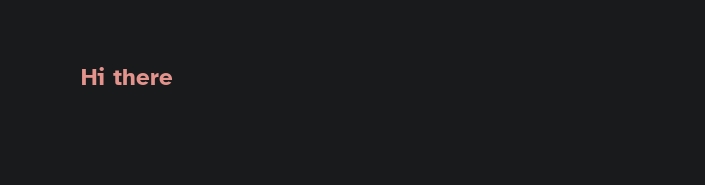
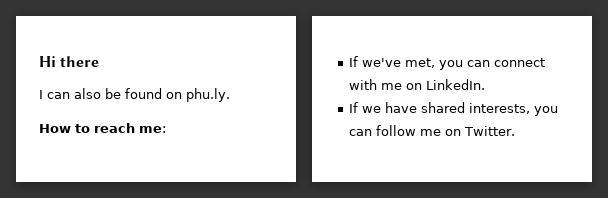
+ I can also be found on phu.ly.
+ How to reach me:
+ If we've met, you can connect with me on LinkedIn.
+ If we have shared interests, you can follow me on Twitter.

